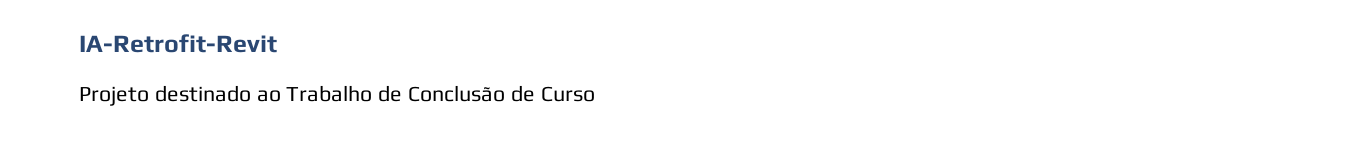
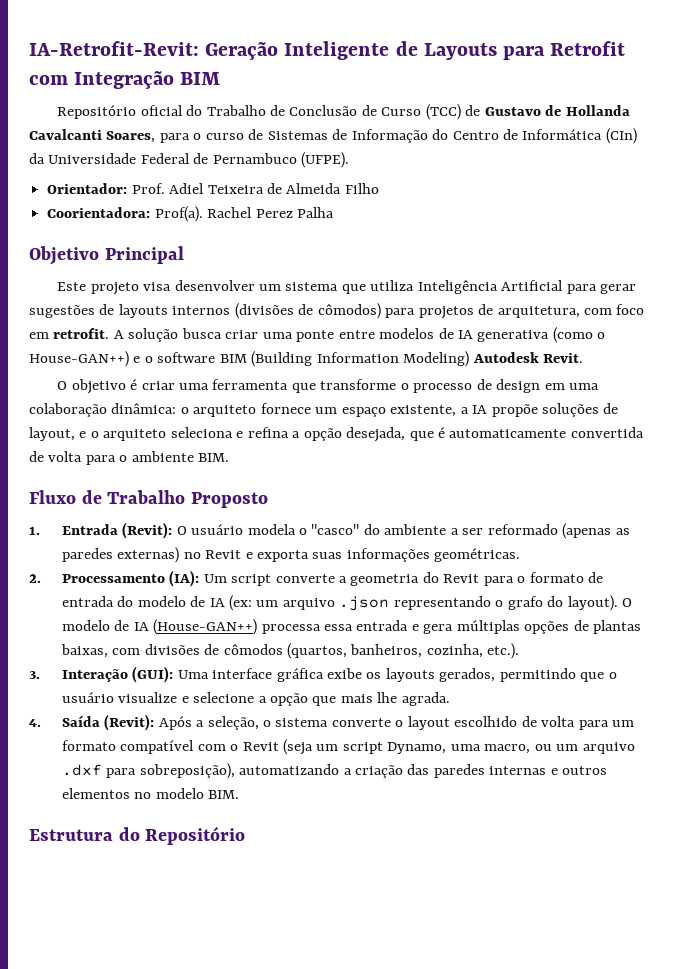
- IA-Retrofit-Revit
- Projeto destinado ao Trabalho de Conclusão de Curso
+ IA-Retrofit-Revit: Geração Inteligente de Layouts para Retrofit com Integração BIM
+ Repositório oficial do Trabalho de Conclusão de Curso (TCC) de Gustavo de Hollanda Cavalcanti Soares, para o curso de Sistemas de Informação do Centro de Informática (CIn) da Universidade Federal de Pernambuco (UFPE).
+ Orientador: Prof. Adiel Teixeira de Almeida Filho
+ Coorientadora: Prof(a). Rachel Perez Palha
+ Objetivo Principal
+ Este projeto visa desenvolver um sistema que utiliza Inteligência Artificial para gerar sugestões de layouts internos (divisões de cômodos) para projetos de arquitetura, com foco em retrofit. A solução busca criar uma ponte entre modelos de IA generativa (como o House-GAN++) e o software BIM (Building Information Modeling) Autodesk Revit.
+ O objetivo é criar uma ferramenta que transforme o processo de design em uma colaboração dinâmica: o arquiteto fornece um espaço existente, a IA propõe soluções de layout, e o arquiteto seleciona e refina a opção desejada, que é automaticamente convertida de volta para o ambiente BIM.
+ Fluxo de Trabalho Proposto
+ 1. Entrada (Revit): O usuário modela o "casco" do ambiente a ser reformado (apenas as paredes externas) no Revit e exporta suas informações geométricas.
+ 2. Processamento (IA): Um script converte a geometria do Revit para o formato de entrada do modelo de IA (ex: um arquivo .json representando o grafo do layout). O modelo de IA (House-GAN++) processa essa entrada e gera múltiplas opções de plantas baixas, com divisões de cômodos (quartos, banheiros, cozinha, etc.).
+ 3. Interação (GUI): Uma interface gráfica exibe os layouts gerados, permitindo que o usuário visualize e selecione a opção que mais lhe agrada.
+ 4. Saída (Revit): Após a seleção, o sistema converte o layout escolhido de volta para um formato compatível com o Revit (seja um script Dynamo, uma macro, ou um arquivo .dxf para sobreposição), automatizando a criação das paredes internas e outros elementos no modelo BIM.
+ Estrutura do Repositório

